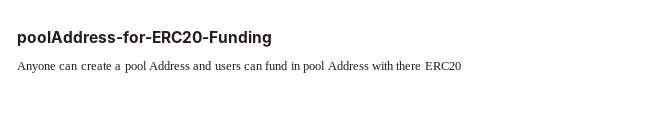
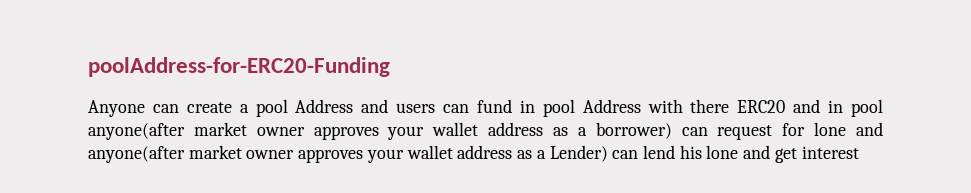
- Anyone can create a pool Address and users can fund in pool Address with there ERC20
+ Anyone can create a pool Address and users can fund in pool Address with there ERC20 and in pool anyone(after market owner approves your wallet address as a borrower) can request for lone and anyone(after market owner approves your wallet address as a Lender) can lend his lone and get interest

